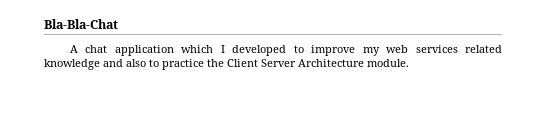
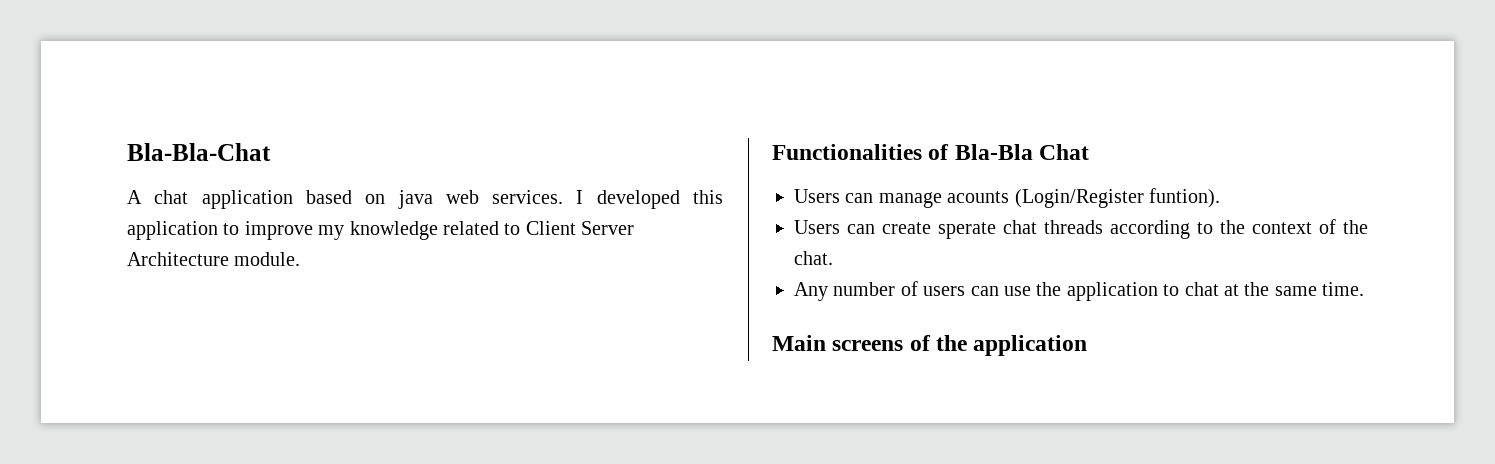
- A chat application which I developed to improve my web services related knowledge and also to practice the Client Server Architecture module.
+ A chat application based on java web services. I developed this application to improve my knowledge related to Client Server Architecture module.
+ Functionalities of Bla-Bla Chat
+ Users can manage acounts (Login/Register funtion).
+ Users can create sperate chat threads according to the context of the chat.
+ Any number of users can use the application to chat at the same time.
+ Main screens of the application

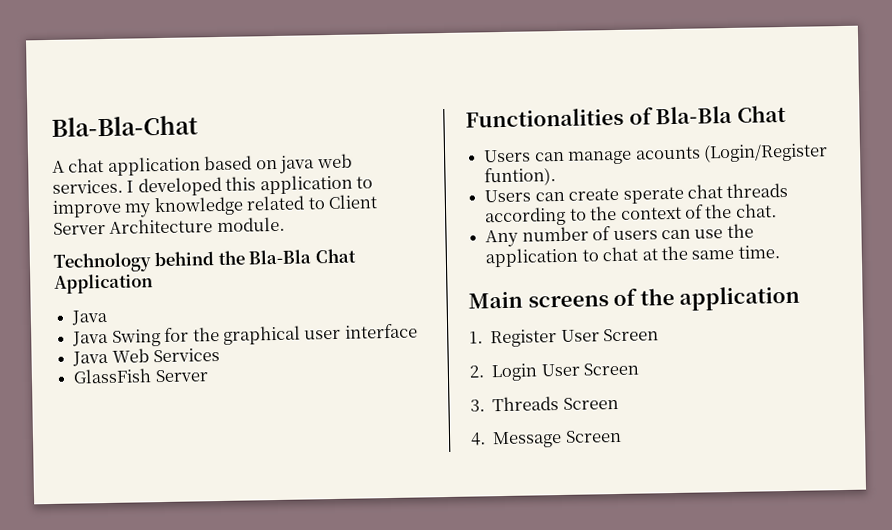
+ Technology behind the Bla-Bla Chat Application
+ Java
+ Java Swing for the graphical user interface
+ Java Web Services
+ GlassFish Server
+ 1. Register User Screen
+ 2. Login User Screen
+ 3. Threads Screen
+ 4. Message Screen

